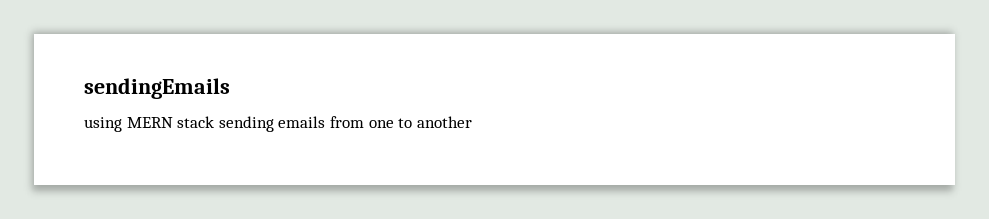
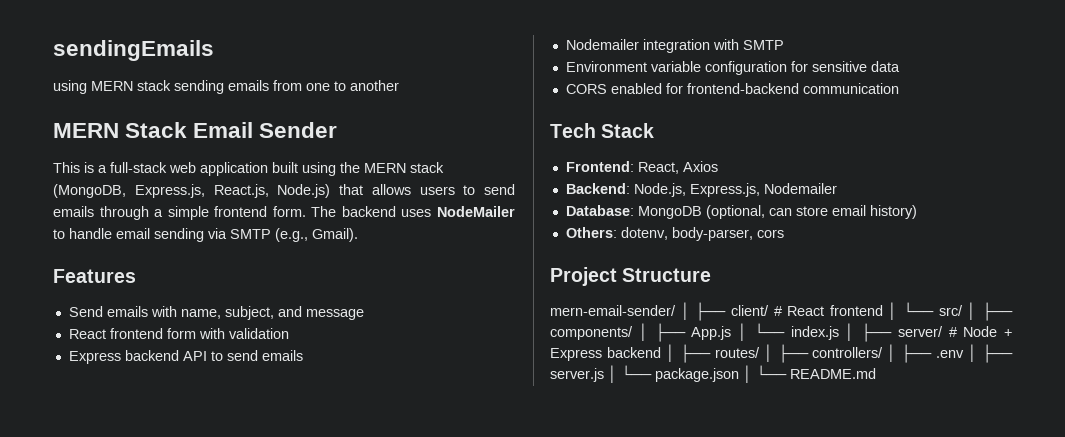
+ MERN Stack Email Sender
+ This is a full-stack web application built using the MERN stack (MongoDB, Express.js, React.js, Node.js) that allows users to send emails through a simple frontend form. The backend uses NodeMailer to handle email sending via SMTP (e.g., Gmail).
+ Features
+ Send emails with name, subject, and message
+ React frontend form with validation
+ Express backend API to send emails
+ Nodemailer integration with SMTP
+ Environment variable configuration for sensitive data
+ CORS enabled for frontend-backend communication
+ Tech Stack
+ Frontend: React, Axios
+ Backend: Node.js, Express.js, Nodemailer
+ Database: MongoDB (optional, can store email history)
+ Others: dotenv, body-parser, cors
+ Project Structure
+ mern-email-sender/ │ ├── client/ # React frontend │ └── src/ │ ├── components/ │ ├── App.js │ └── index.js │ ├── server/ # Node + Express backend │ ├── routes/ │ ├── controllers/ │ ├── .env │ ├── server.js │ └── package.json │ └── README.md

